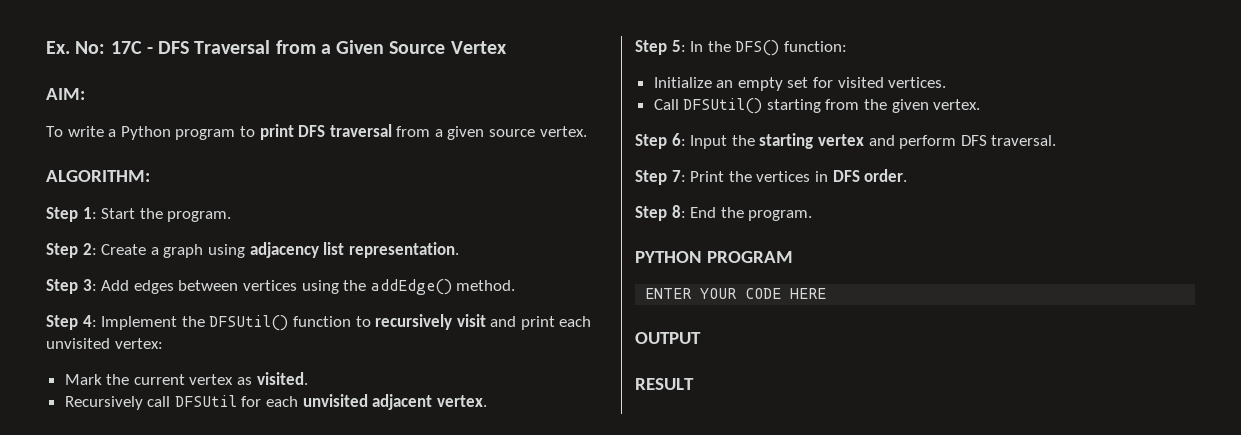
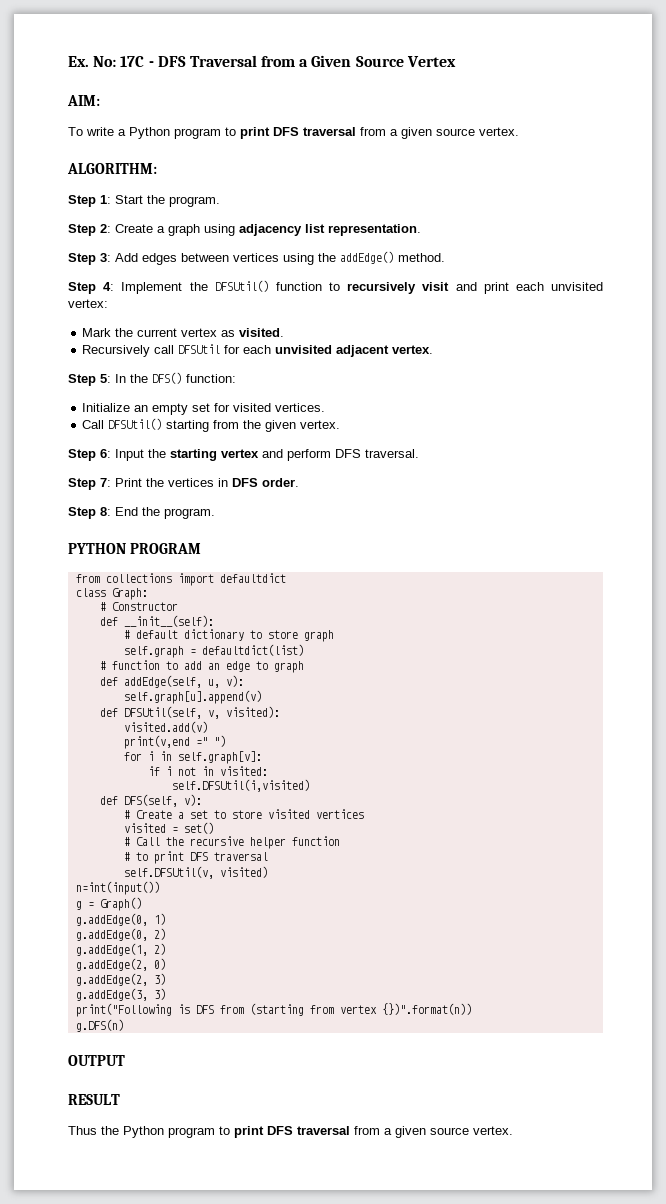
- ENTER YOUR CODE HERE
+ from collections import defaultdict
+ class Graph:
+ # Constructor
+ def __init__(self):
+ # default dictionary to store graph
+ self.graph = defaultdict(list)
+ # function to add an edge to graph
+ def addEdge(self, u, v):
+ self.graph[u].append(v)
+ def DFSUtil(self, v, visited):
+ visited.add(v)
+ print(v,end =" ")
+ for i in self.graph[v]:
+ if i not in visited:
+ self.DFSUtil(i,visited)
+ def DFS(self, v):
+ # Create a set to store visited vertices
+ visited = set()
+ # Call the recursive helper function
+ # to print DFS traversal
+ self.DFSUtil(v, visited)
+ n=int(input())
+ g = Graph()
+ g.addEdge(0, 1)
+ g.addEdge(0, 2)
+ g.addEdge(1, 2)
+ g.addEdge(2, 0)
+ g.addEdge(2, 3)
+ g.addEdge(3, 3)
+ print("Following is DFS from (starting from vertex {})".format(n))
+ g.DFS(n)
  OUTPUT
  RESULT
+ Thus the Python program to print DFS traversal from a given source vertex.

